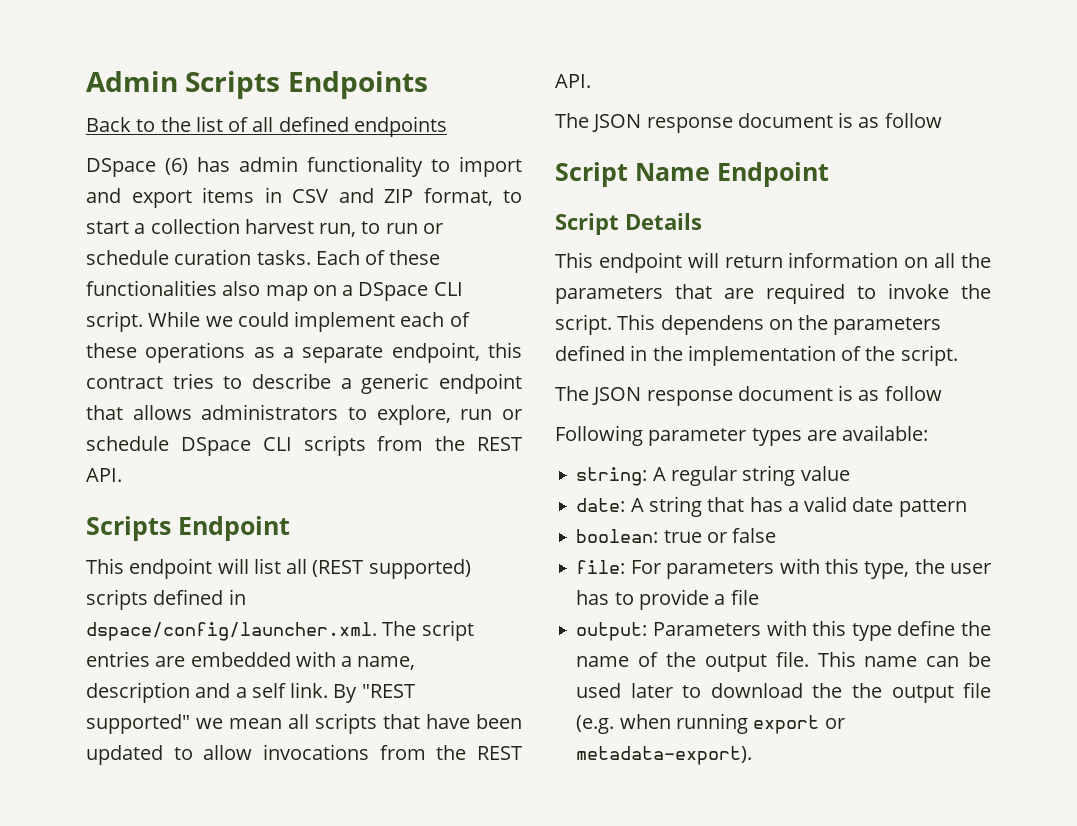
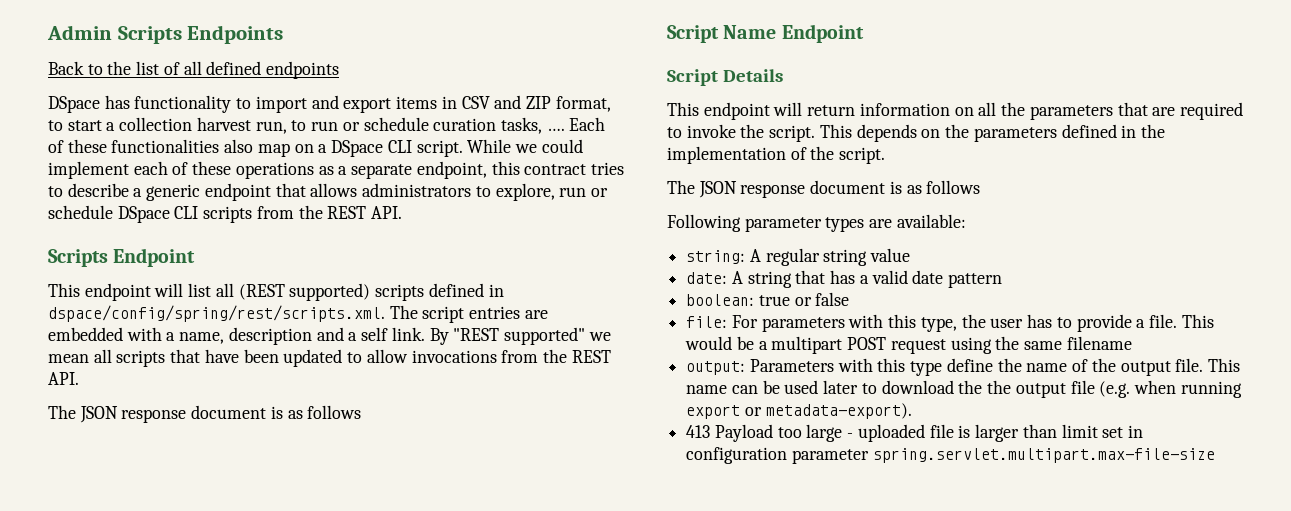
- DSpace (6) has admin functionality to import and export items in CSV and ZIP format, to start a collection harvest run, to run or schedule curation tasks.
+ DSpace has functionality to import and export items in CSV and ZIP format, to start a collection harvest run, to run or schedule curation tasks, ….
- This endpoint will list all (REST supported) scripts defined in dspace/config/launcher.xml. The script entries are embedded with a name, description and a self link.
+ This endpoint will list all (REST supported) scripts defined in dspace/config/spring/rest/scripts.xml. The script entries are embedded with a name, description and a self link.
  By "REST supported" we mean all scripts that have been updated to allow invocations from the REST API.
- The JSON response document is as follow
+ The JSON response document is as follows
- This dependens on the parameters defined in the implementation of the script.
- The JSON response document is as follow
+ This depends on the parameters defined in the implementation of the script.
+ The JSON response document is as follows
- file: For parameters with this type, the user has to provide a file
+ file: For parameters with this type, the user has to provide a file. This would be a multipart POST request using the same filename
+ 413 Payload too large - uploaded file is larger than limit set in configuration parameter spring.servlet.multipart.max-file-size

